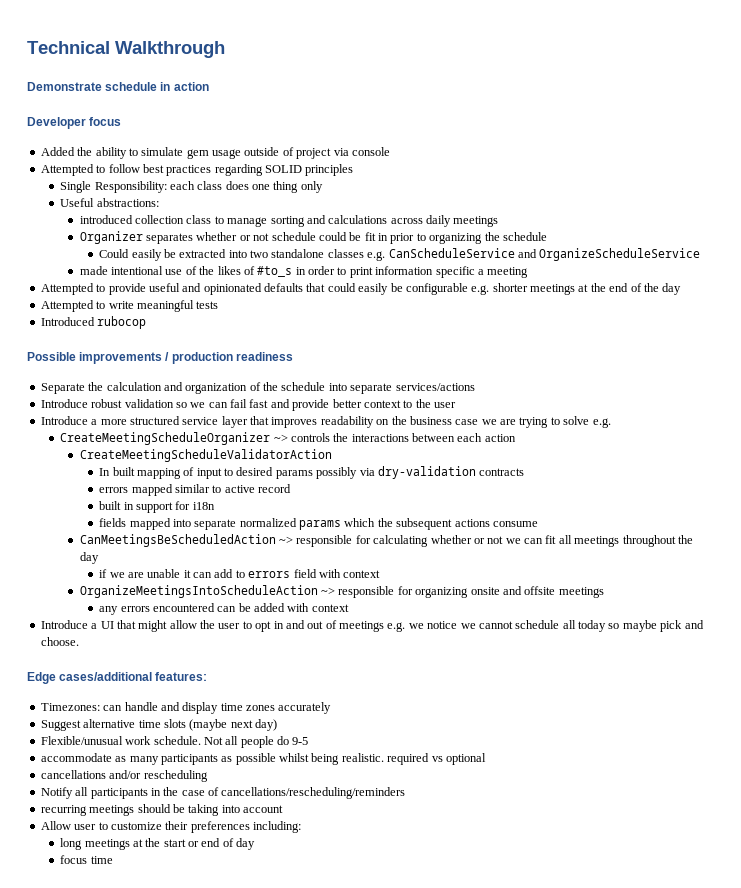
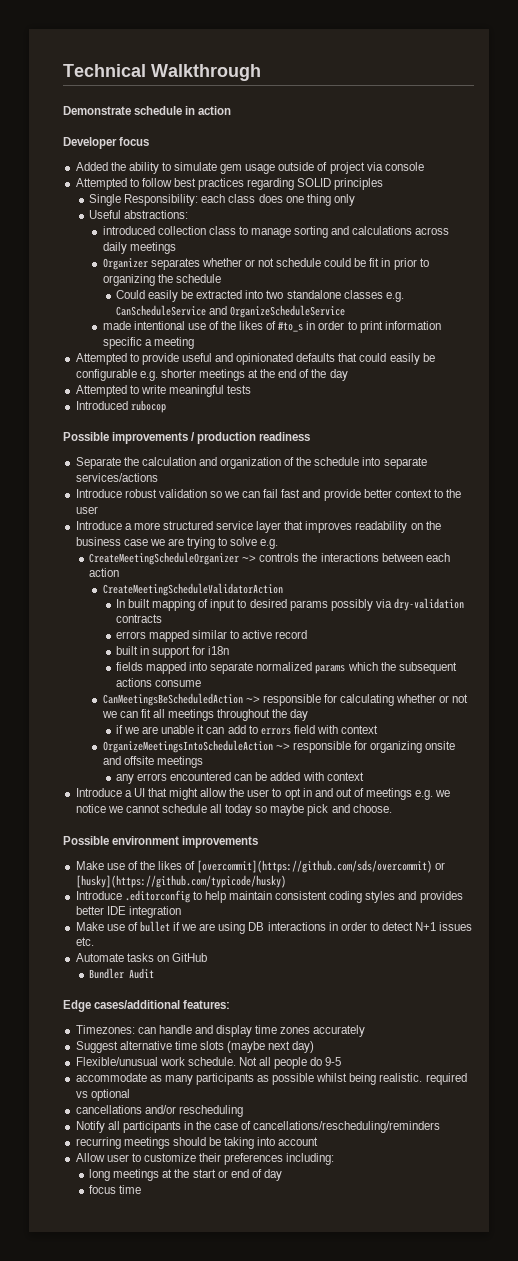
+ Possible environment improvements
+ Make use of the likes of [overcommit](https://github.com/sds/overcommit) or [husky](https://github.com/typicode/husky)
+ Introduce .editorconfig to help maintain consistent coding styles and provides better IDE integration
+ Make use of bullet if we are using DB interactions in order to detect N+1 issues etc.
+ Automate tasks on GitHub
+ Bundler Audit

